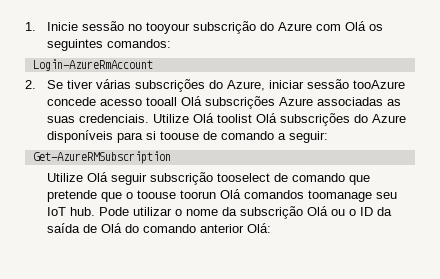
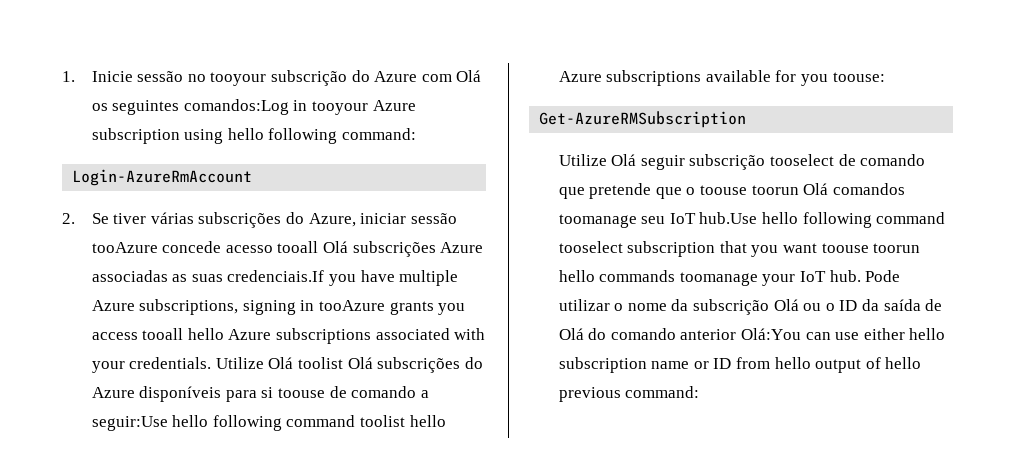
- 1. Inicie sessão no tooyour subscrição do Azure com Olá os seguintes comandos:
+ 1. Inicie sessão no tooyour subscrição do Azure com Olá os seguintes comandos:Log in tooyour Azure subscription using hello following command:
- 2. Se tiver várias subscrições do Azure, iniciar sessão tooAzure concede acesso tooall Olá subscrições Azure associadas as suas credenciais.
+ 2. Se tiver várias subscrições do Azure, iniciar sessão tooAzure concede acesso tooall Olá subscrições Azure associadas as suas credenciais.If you have multiple Azure subscriptions, signing in tooAzure grants you access tooall hello Azure subscriptions associated with your credentials.
- Utilize Olá toolist Olá subscrições do Azure disponíveis para si toouse de comando a seguir:
+ Utilize Olá toolist Olá subscrições do Azure disponíveis para si toouse de comando a seguir:Use hello following command toolist hello Azure subscriptions available for you toouse:
- Utilize Olá seguir subscrição tooselect de comando que pretende que o toouse toorun Olá comandos toomanage seu IoT hub.
+ Utilize Olá seguir subscrição tooselect de comando que pretende que o toouse toorun Olá comandos toomanage seu IoT hub.Use hello following command tooselect subscription that you want toouse toorun hello commands toomanage your IoT hub.
- Pode utilizar o nome da subscrição Olá ou o ID da saída de Olá do comando anterior Olá:
+ Pode utilizar o nome da subscrição Olá ou o ID da saída de Olá do comando anterior Olá:You can use either hello subscription name or ID from hello output of hello previous command:

